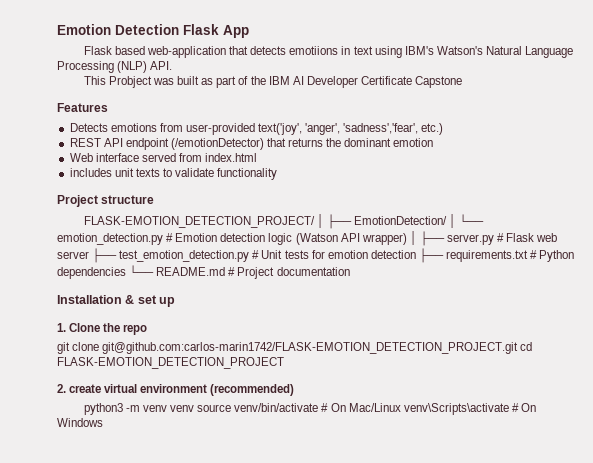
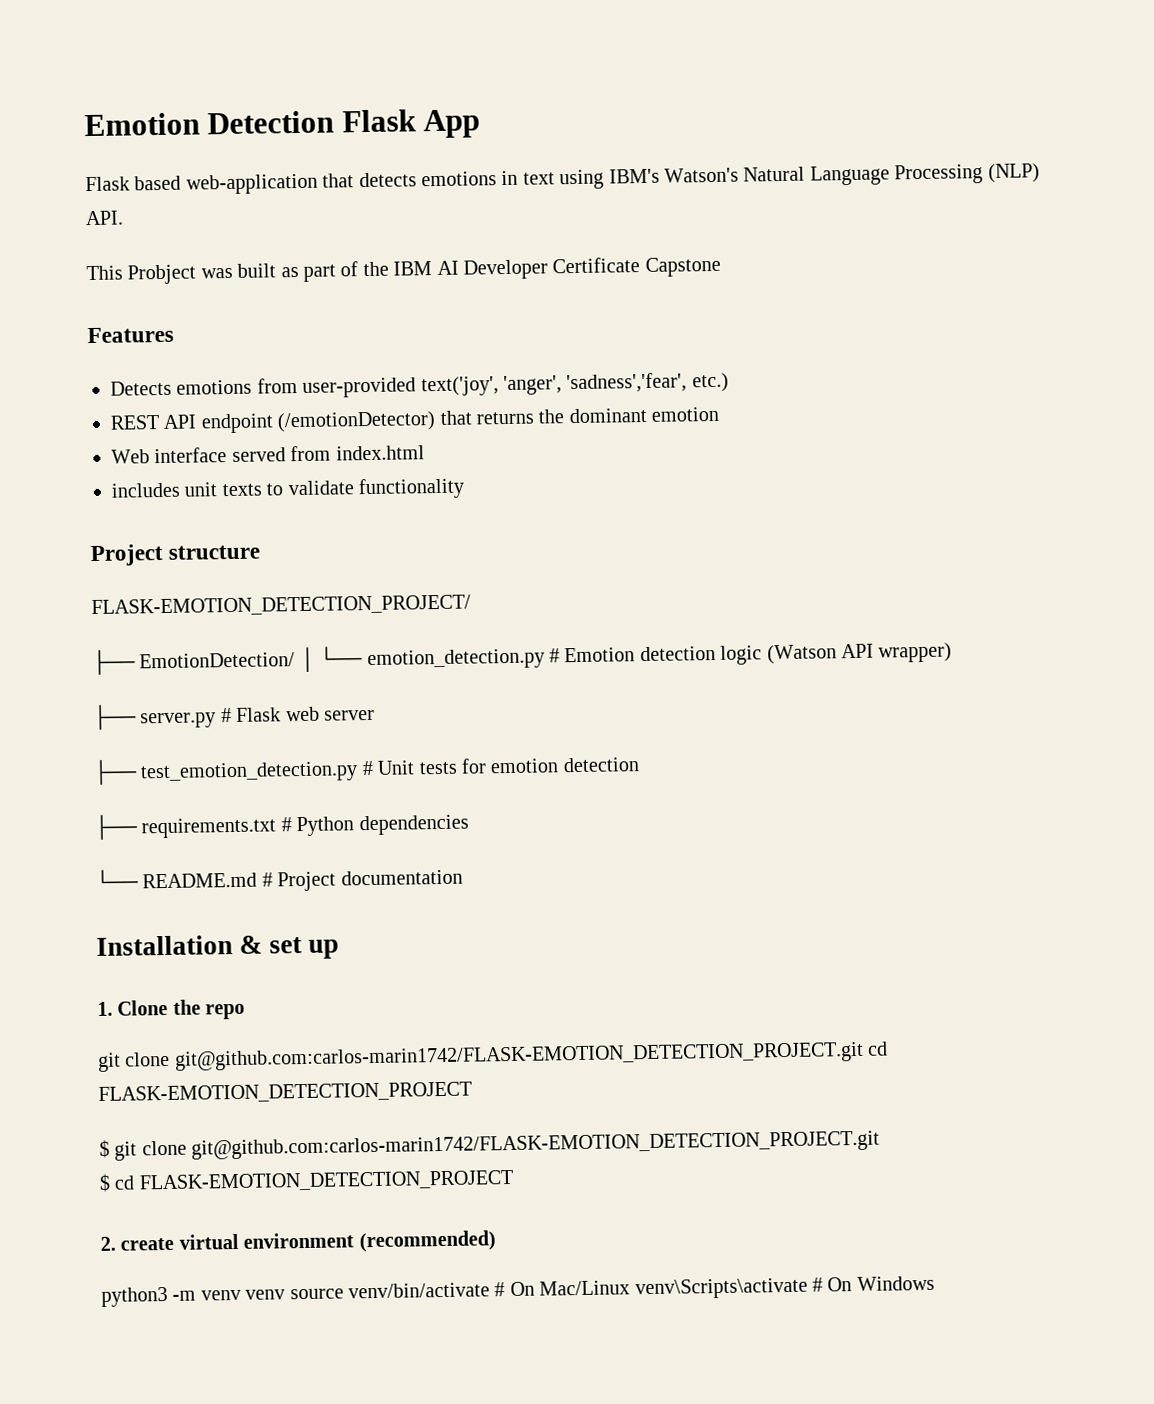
- Flask based web-application that detects emotiions in text using IBM's Watson's Natural Language Processing (NLP) API.
+ Flask based web-application that detects emotions in text using IBM's Watson's Natural Language Processing (NLP) API.
- FLASK-EMOTION_DETECTION_PROJECT/ │ ├── EmotionDetection/ │ └── emotion_detection.py # Emotion detection logic (Watson API wrapper) │ ├── server.py # Flask web server ├── test_emotion_detection.py # Unit tests for emotion detection ├── requirements.txt # Python dependencies └── README.md # Project documentation
+ FLASK-EMOTION_DETECTION_PROJECT/
+ ├── EmotionDetection/ │ └── emotion_detection.py # Emotion detection logic (Watson API wrapper)
+ ├── server.py # Flask web server
+ ├── test_emotion_detection.py # Unit tests for emotion detection
+ ├── requirements.txt # Python dependencies
+ └── README.md # Project documentation
+ $ git clone git@github.com:carlos-marin1742/FLASK-EMOTION_DETECTION_PROJECT.git
+ $ cd FLASK-EMOTION_DETECTION_PROJECT

